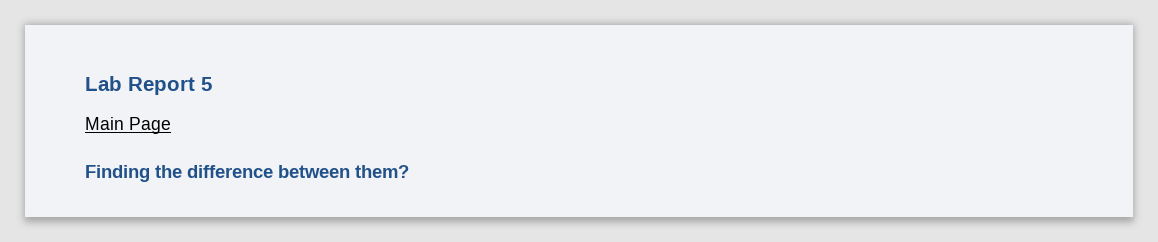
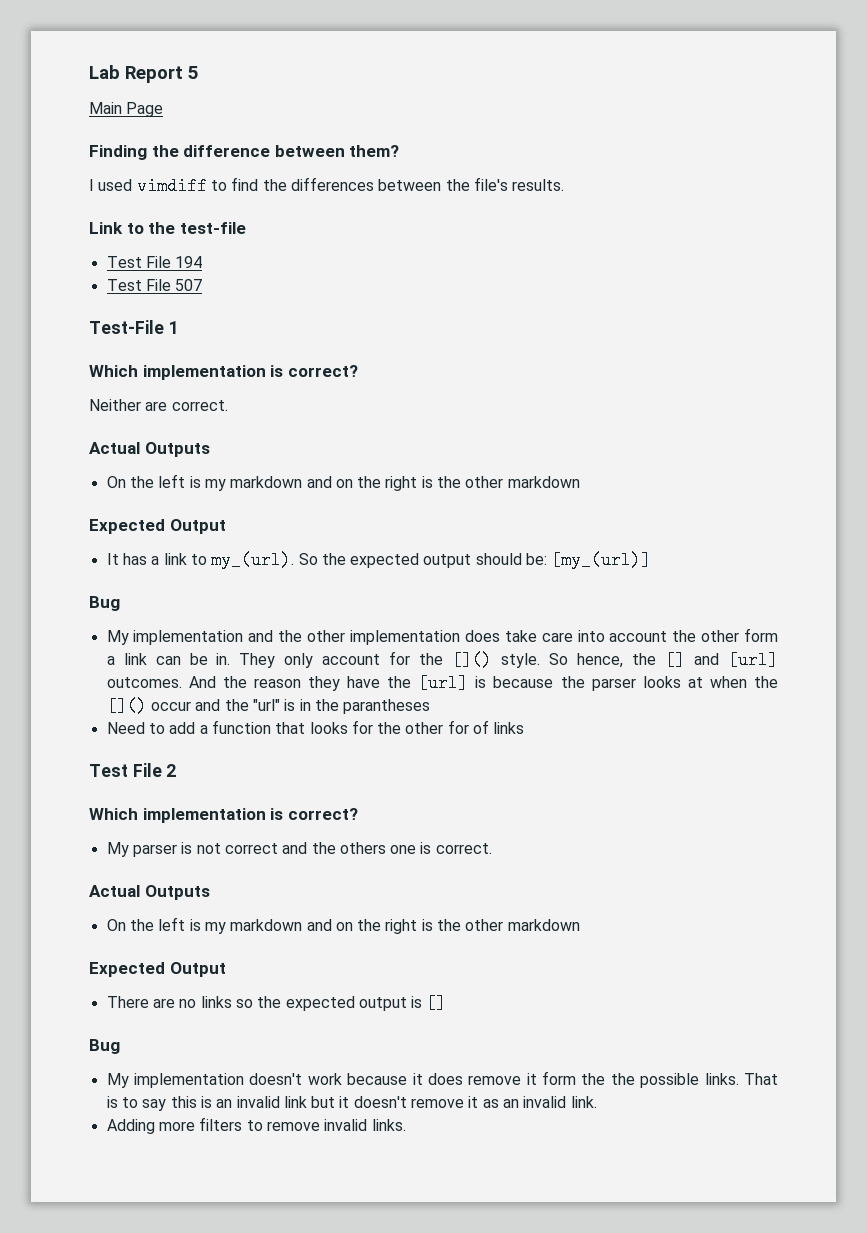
+ I used vimdiff to find the differences between the file's results.
+ Link to the test-file
+ Test File 194
+ Test File 507
+ Test-File 1
+ Which implementation is correct?
+ Neither are correct.
+ Actual Outputs
+ On the left is my markdown and on the right is the other markdown
+ Expected Output
+ It has a link to my_(url). So the expected output should be: [my_(url)]
+ Bug
+ My implementation and the other implementation does take care into account the other form a link can be in. They only account for the []() style. So hence, the [] and [url] outcomes. And the reason they have the [url] is because the parser looks at when the []() occur and the "url" is in the parantheses
+ Need to add a function that looks for the other for of links
+ Test File 2
+ Which implementation is correct?
+ My parser is not correct and the others one is correct.
+ Actual Outputs
+ On the left is my markdown and on the right is the other markdown
+ Expected Output
+ There are no links so the expected output is []
+ Bug
+ My implementation doesn't work because it does remove it form the the possible links. That is to say this is an invalid link but it doesn't remove it as an invalid link.
+ Adding more filters to remove invalid links.

